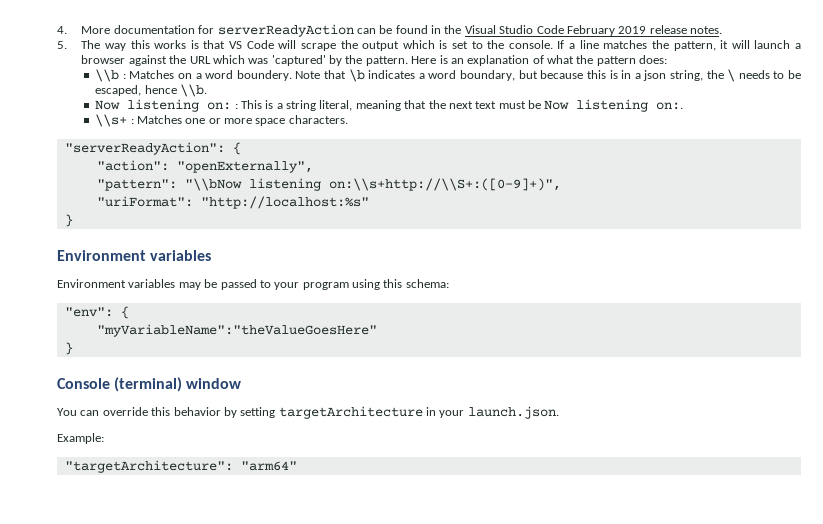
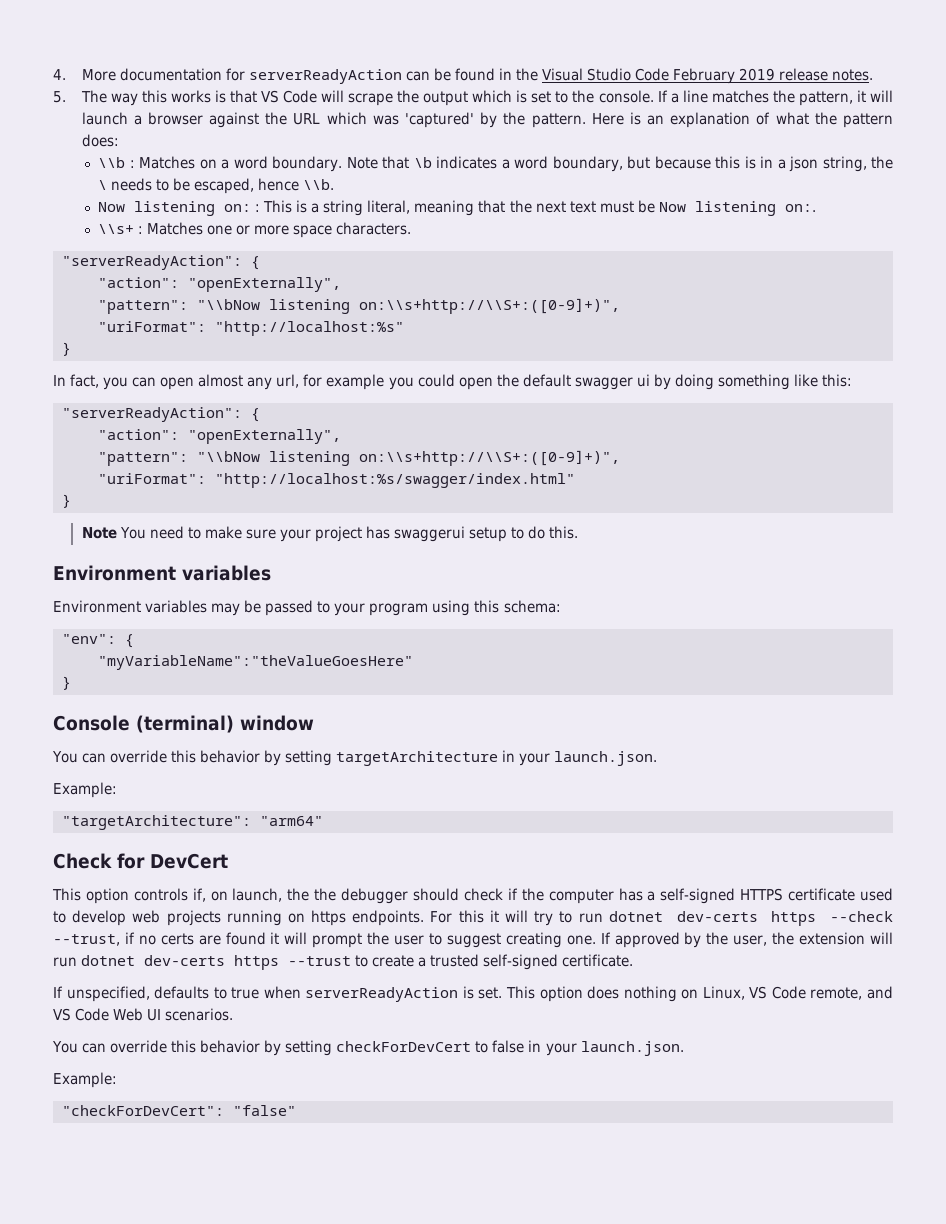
- \\b : Matches on a word boundery.
+ \\b : Matches on a word boundary.
+ In fact, you can open almost any url, for example you could open the default swagger ui by doing something like this:
+ "serverReadyAction": {
+ "action": "openExternally",
+ "pattern": "\\bNow listening on:\\s+http://\\S+:([0-9]+)",
+ "uriFormat": "http://localhost:%s/swagger/index.html"
+ }
+ Note You need to make sure your project has swaggerui setup to do this.
+ Check for DevCert
+ This option controls if, on launch, the the debugger should check if the computer has a self-signed HTTPS certificate used to develop web projects running on https endpoints. For this it will try to run dotnet dev-certs https --check --trust, if no certs are found it will prompt the user to suggest creating one. If approved by the user, the extension will run dotnet dev-certs https --trust to create a trusted self-signed certificate.
+ If unspecified, defaults to true when serverReadyAction is set. This option does nothing on Linux, VS Code remote, and VS Code Web UI scenarios.
+ You can override this behavior by setting checkForDevCert to false in your launch.json.
+ Example:
+ "checkForDevCert": "false"

